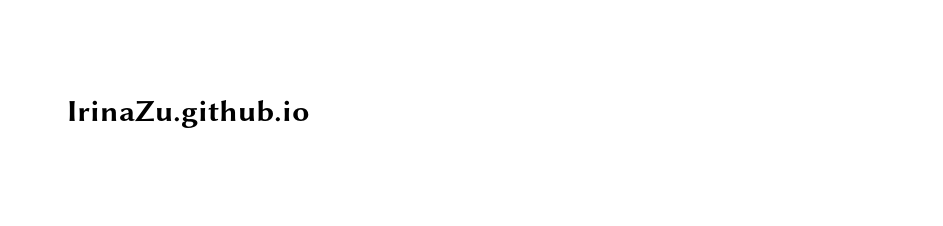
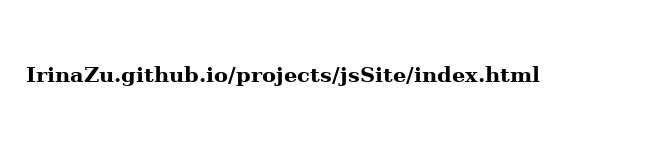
- IrinaZu.github.io
+ IrinaZu.github.io/projects/jsSite/index.html

